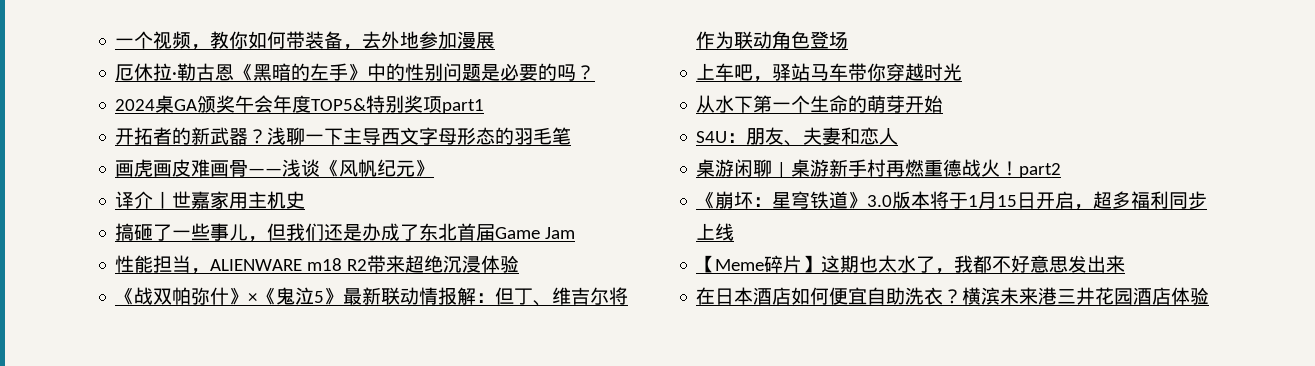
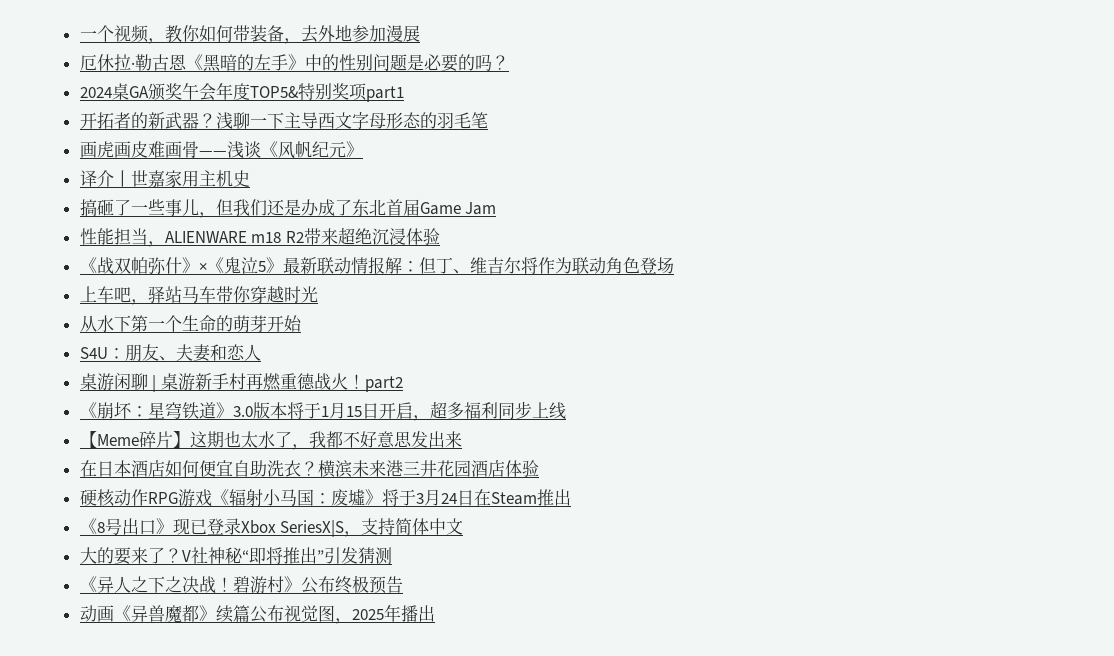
+ 硬核动作RPG游戏《辐射小马国：废墟》将于3月24日在Steam推出
+ 《8号出口》现已登录Xbox SeriesX|S，支持简体中文
+ 大的要来了？V社神秘“即将推出”引发猜测
+ 《异人之下之决战！碧游村》公布终极预告
+ 动画《异兽魔都》续篇公布视觉图，2025年播出

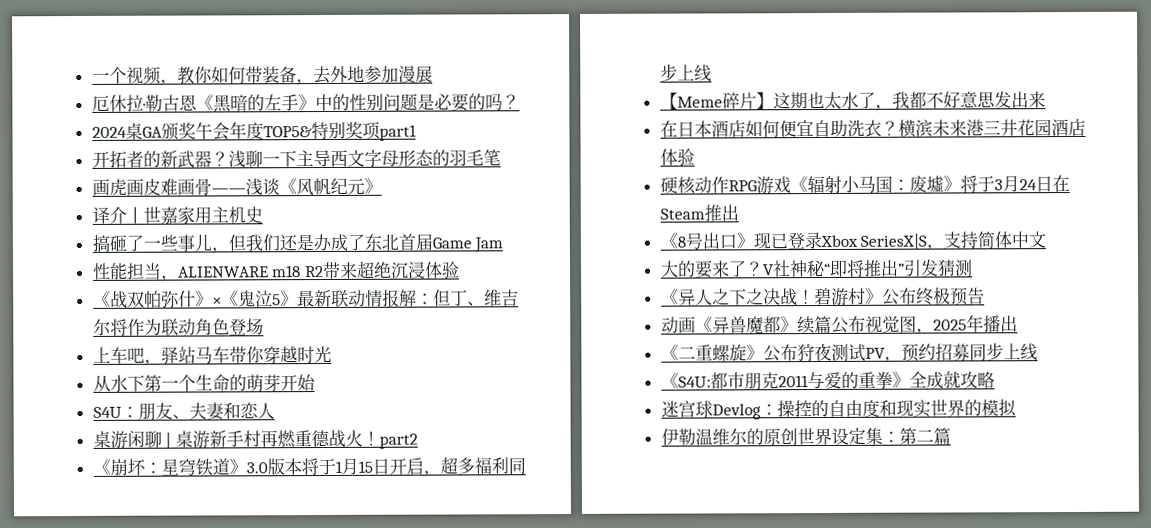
+ 《二重螺旋》公布狩夜测试PV，预约招募同步上线
+ 《S4U:都市朋克2011与爱的重拳》全成就攻略
+ 迷宫球Devlog：操控的自由度和现实世界的模拟
+ 伊勒温维尔的原创世界设定集：第二篇

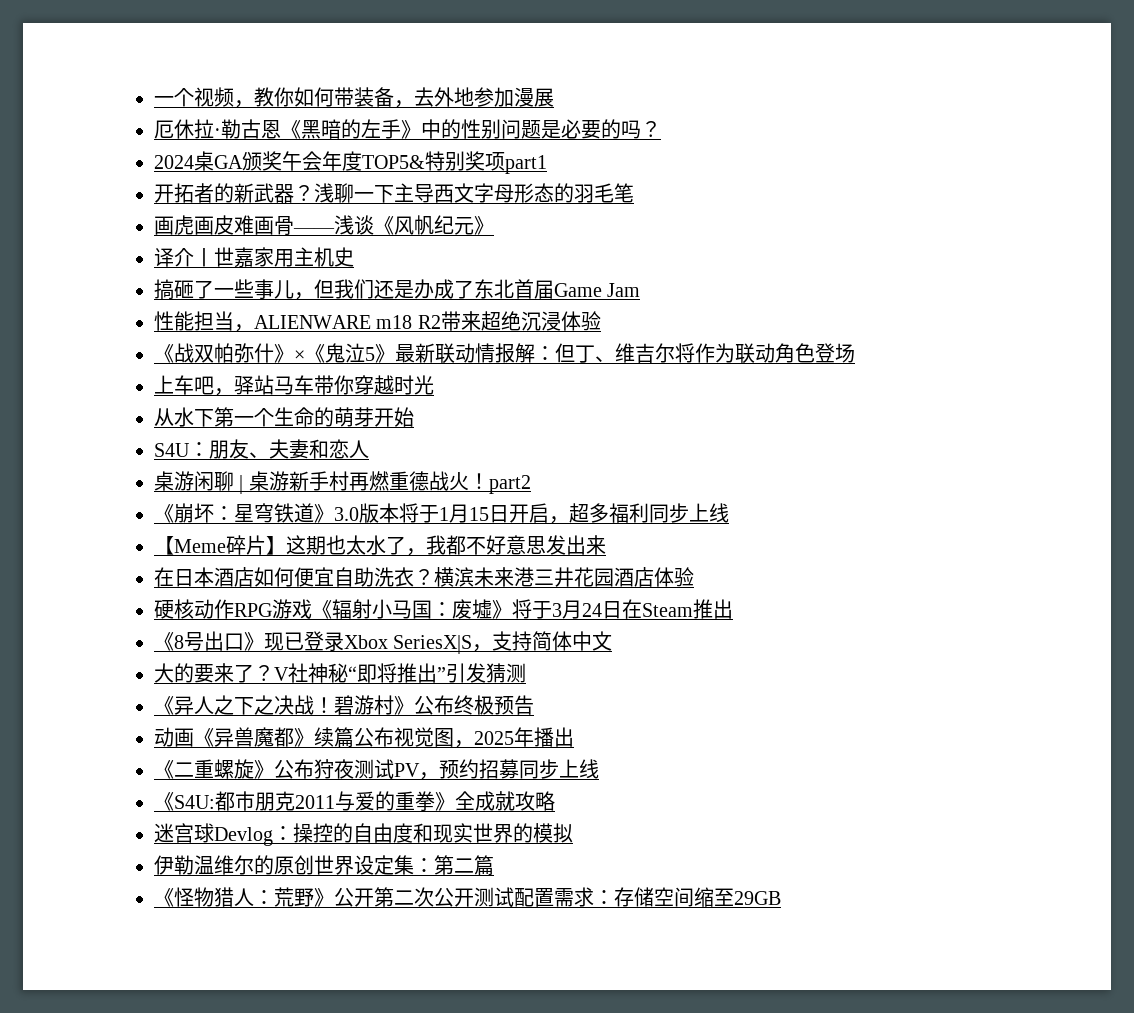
+ 《怪物猎人：荒野》公开第二次公开测试配置需求：存储空间缩至29GB

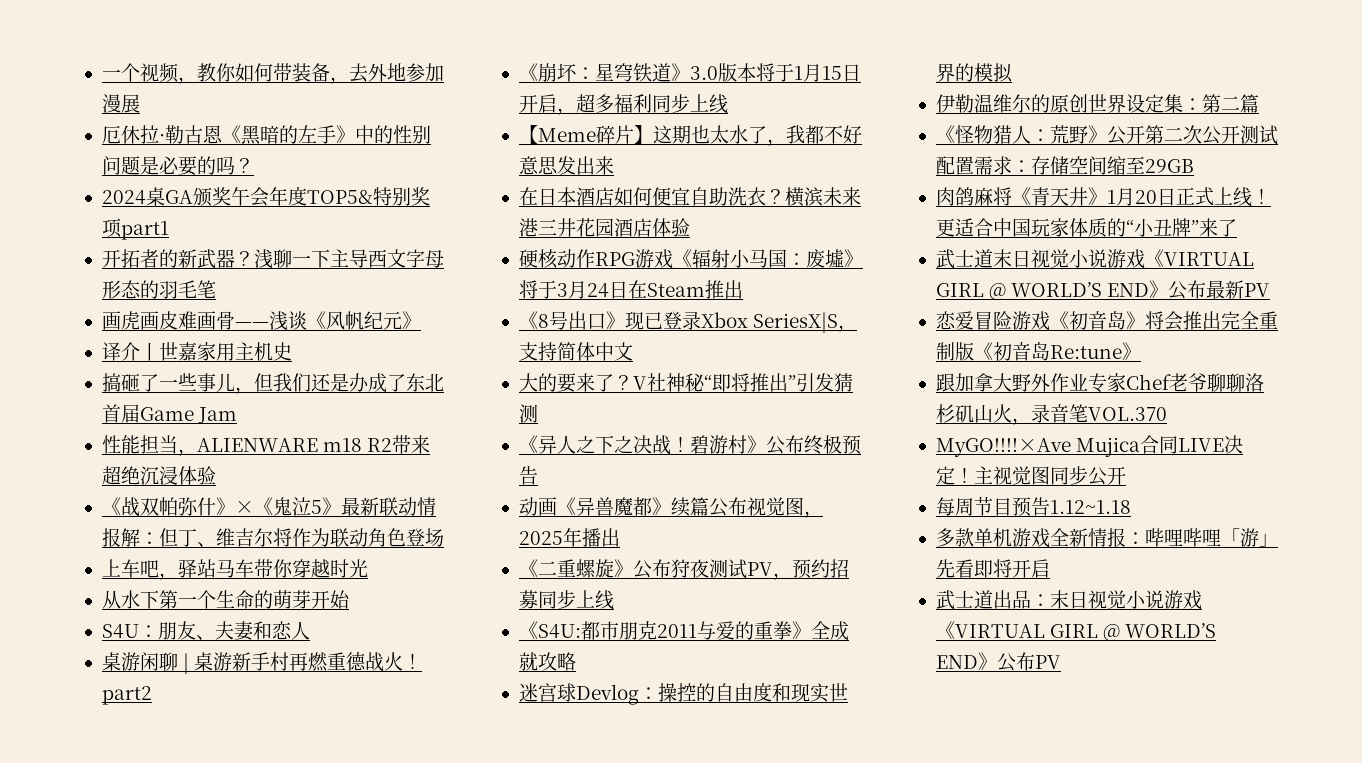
+ 肉鸽麻将《青天井》1月20日正式上线！更适合中国玩家体质的“小丑牌”来了
+ 武士道末日视觉小说游戏《VIRTUAL GIRL @ WORLD’S END》公布最新PV
+ 恋爱冒险游戏《初音岛》将会推出完全重制版《初音岛Re:tune》
+ 跟加拿大野外作业专家Chef老爷聊聊洛杉矶山火，录音笔VOL.370
+ MyGO!!!!×Ave Mujica合同LIVE决定！主视觉图同步公开
+ 每周节目预告1.12~1.18
+ 多款单机游戏全新情报：哔哩哔哩「游」先看即将开启
+ 武士道出品：末日视觉小说游戏《VIRTUAL GIRL @ WORLD’S END》公布PV

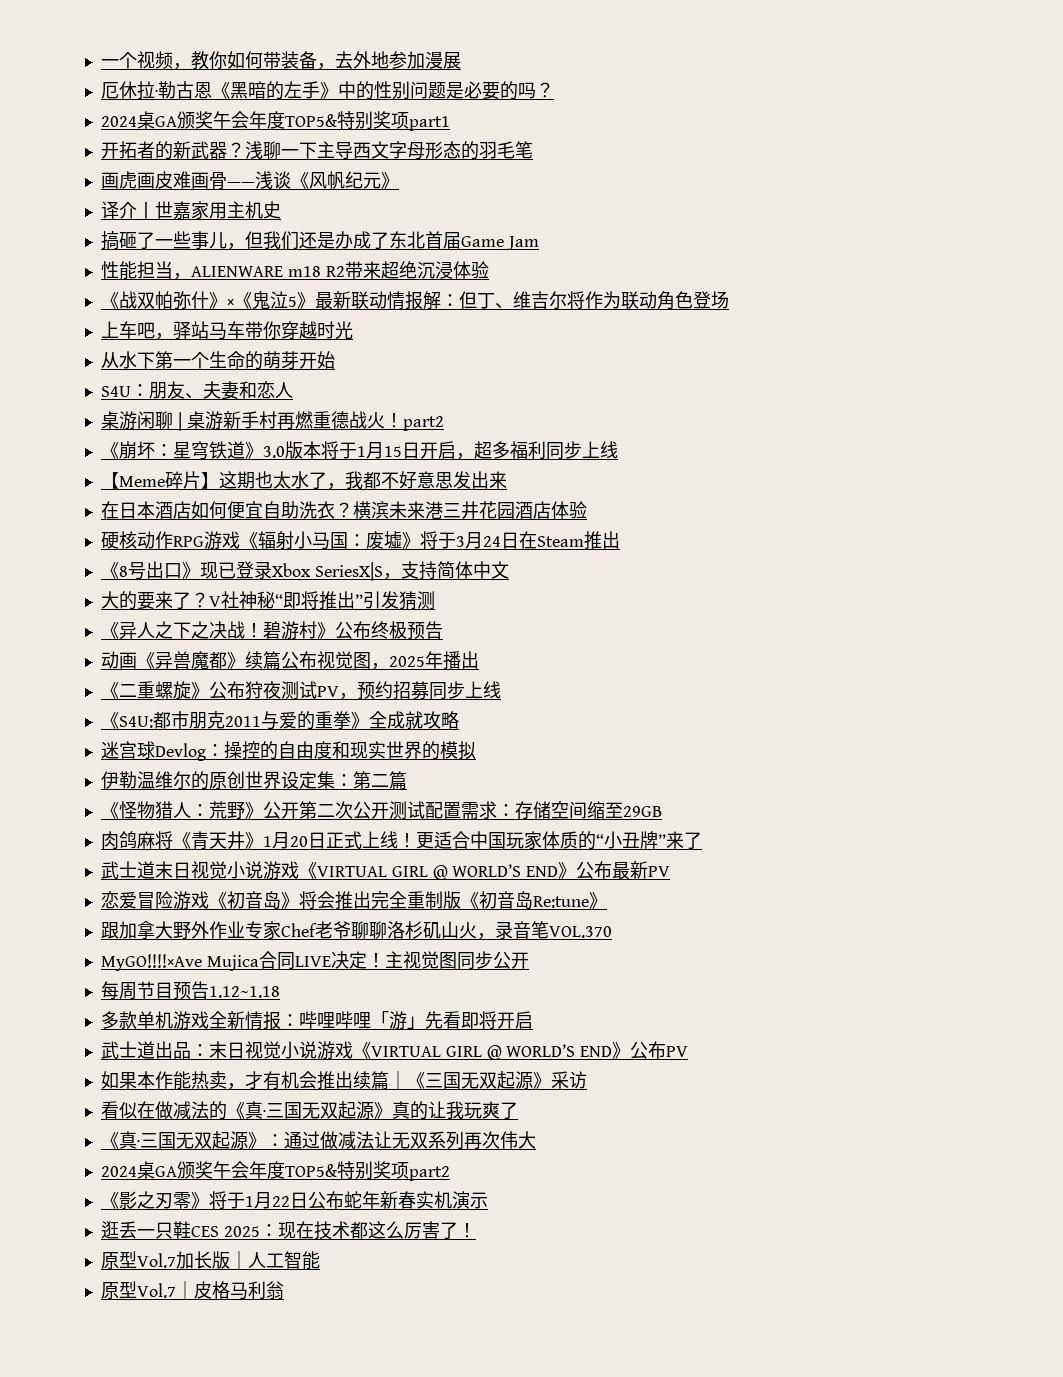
+ 如果本作能热卖，才有机会推出续篇｜《三国无双起源》采访
+ 看似在做减法的《真·三国无双起源》真的让我玩爽了
+ 《真·三国无双起源》：通过做减法让无双系列再次伟大
+ 2024桌GA颁奖午会年度TOP5&特别奖项part2
+ 《影之刃零》将于1月22日公布蛇年新春实机演示
+ 逛丢一只鞋CES 2025：现在技术都这么厉害了！
+ 原型Vol.7加长版｜人工智能
+ 原型Vol.7｜皮格马利翁

